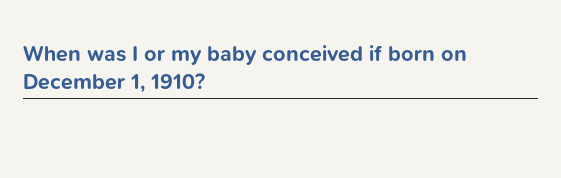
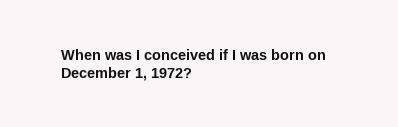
- When was I or my baby conceived if born on December 1, 1910?
+ When was I conceived if I was born on December 1, 1972?

